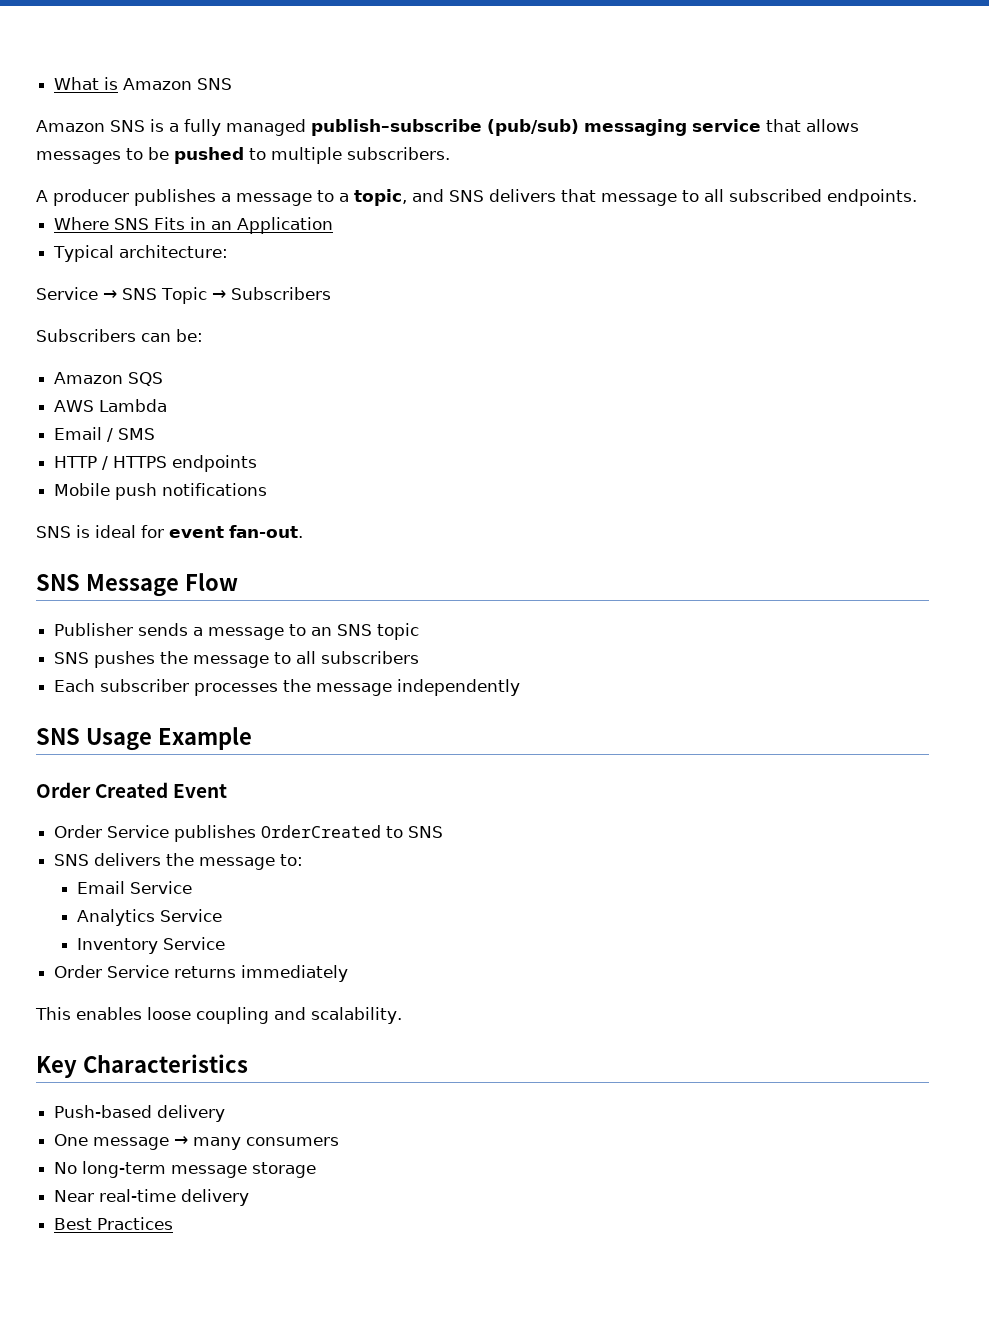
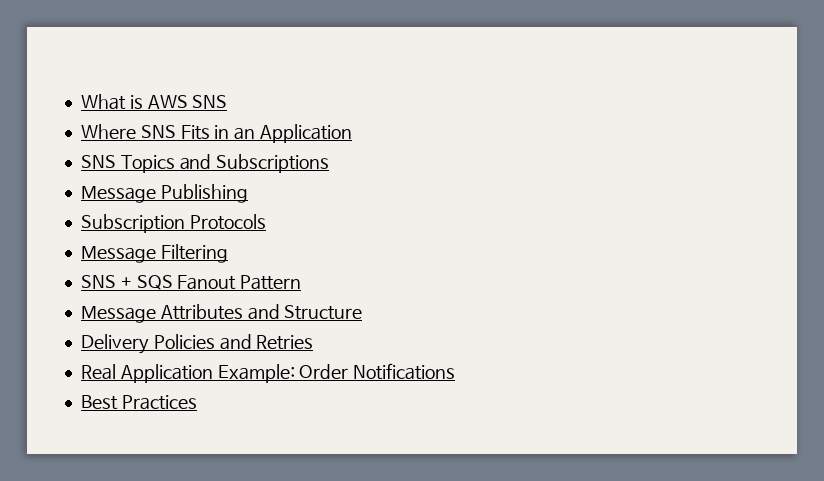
- What is Amazon SNS
- Amazon SNS is a fully managed publish–subscribe (pub/sub) messaging service that allows messages to be pushed to multiple subscribers.
- A producer publishes a message to a topic, and SNS delivers that message to all subscribed endpoints.
+ What is AWS SNS
- Typical architecture:
- Service → SNS Topic → Subscribers
- Subscribers can be:
- Amazon SQS
- AWS Lambda
- Email / SMS
- HTTP / HTTPS endpoints
- Mobile push notifications
- SNS is ideal for event fan-out.
- SNS Message Flow
- Publisher sends a message to an SNS topic
- SNS pushes the message to all subscribers
- Each subscriber processes the message independently
- SNS Usage Example
- Order Created Event
- Order Service publishes OrderCreated to SNS
- SNS delivers the message to:
- Email Service
- Analytics Service
- Inventory Service
- Order Service returns immediately
- This enables loose coupling and scalability.
- Key Characteristics
- Push-based delivery
- One message → many consumers
- No long-term message storage
- Near real-time delivery
+ SNS Topics and Subscriptions
+ Message Publishing
+ Subscription Protocols
+ Message Filtering
+ SNS + SQS Fanout Pattern
+ Message Attributes and Structure
+ Delivery Policies and Retries
+ Real Application Example: Order Notifications

